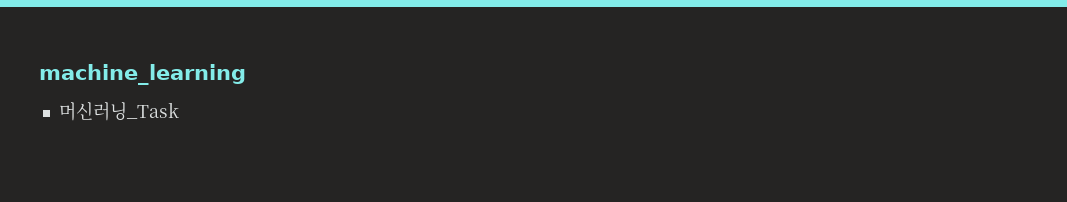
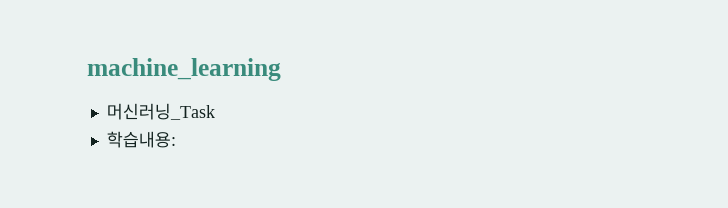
+ 학습내용:

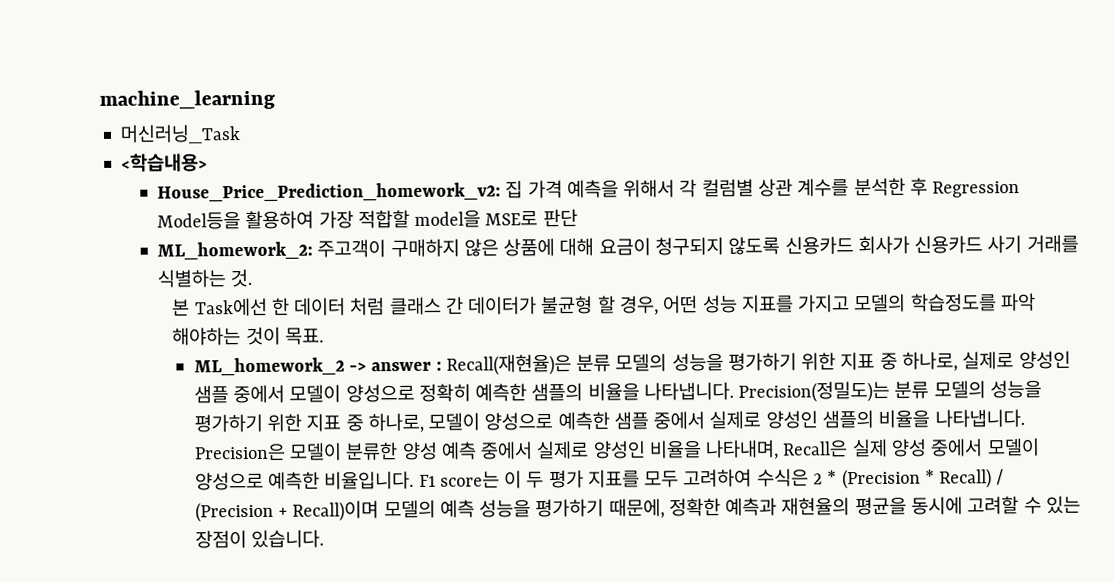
- 학습내용:
+ <학습내용>
+ House_Price_Prediction_homework_v2: 집 가격 예측을 위해서 각 컬럼별 상관 계수를 분석한 후 Regression Model등을 활용하여 가장 적합할 model을 MSE로 판단
+ ML_homework_2: 주고객이 구매하지 않은 상품에 대해 요금이 청구되지 않도록 신용카드 회사가 신용카드 사기 거래를 식별하는 것.
+ 본 Task에선 한 데이터 처럼 클래스 간 데이터가 불균형 할 경우, 어떤 성능 지표를 가지고 모델의 학습정도를 파악 해야하는 것이 목표.
+ ML_homework_2 -> answer : Recall(재현율)은 분류 모델의 성능을 평가하기 위한 지표 중 하나로, 실제로 양성인 샘플 중에서 모델이 양성으로 정확히 예측한 샘플의 비율을 나타냅니다. Precision(정밀도)는 분류 모델의 성능을 평가하기 위한 지표 중 하나로, 모델이 양성으로 예측한 샘플 중에서 실제로 양성인 샘플의 비율을 나타냅니다. Precision은 모델이 분류한 양성 예측 중에서 실제로 양성인 비율을 나타내며, Recall은 실제 양성 중에서 모델이 양성으로 예측한 비율입니다. F1 score는 이 두 평가 지표를 모두 고려하여 수식은 2 * (Precision * Recall) / (Precision + Recall)이며 모델의 예측 성능을 평가하기 때문에, 정확한 예측과 재현율의 평균을 동시에 고려할 수 있는 장점이 있습니다.

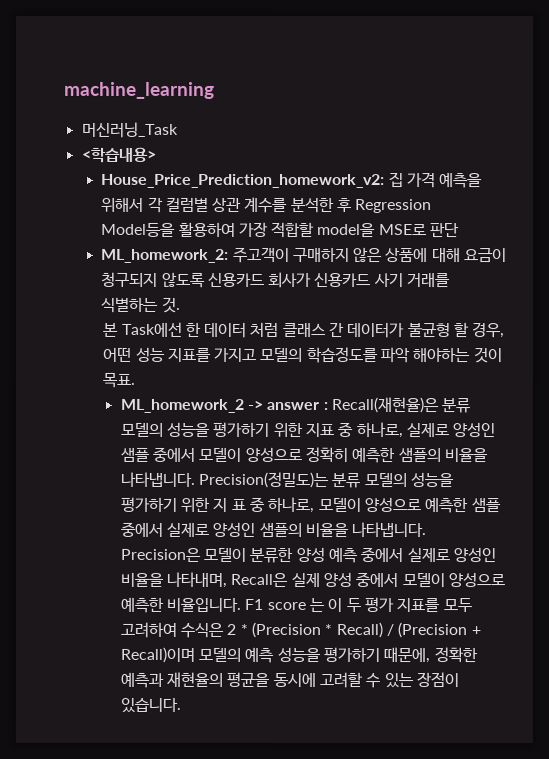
- Precision(정밀도)는 분류 모델의 성능을 평가하기 위한 지표 중 하나로, 모델이 양성으로 예측한 샘플 중에서 실제로 양성인 샘플의 비율을 나타냅니다.
+ Precision(정밀도)는 분류 모델의 성능을 평가하기 위한 지 표 중 하나로, 모델이 양성으로 예측한 샘플 중에서 실제로 양성인 샘플의 비율을 나타냅니다.
- F1 score는 이 두 평가 지표를 모두 고려하여 수식은 2 * (Precision * Recall) / (Precision + Recall)이며 모델의 예측 성능을 평가하기 때문에, 정확한 예측과 재현율의 평균을 동시에 고려할 수 있는 장점이 있습니다.
+ F1 score 는 이 두 평가 지표를 모두 고려하여 수식은 2 * (Precision * Recall) / (Precision + Recall)이며 모델의 예측 성능을 평가하기 때문에, 정확한 예측과 재현율의 평균을 동시에 고려할 수 있는 장점이 있습니다.

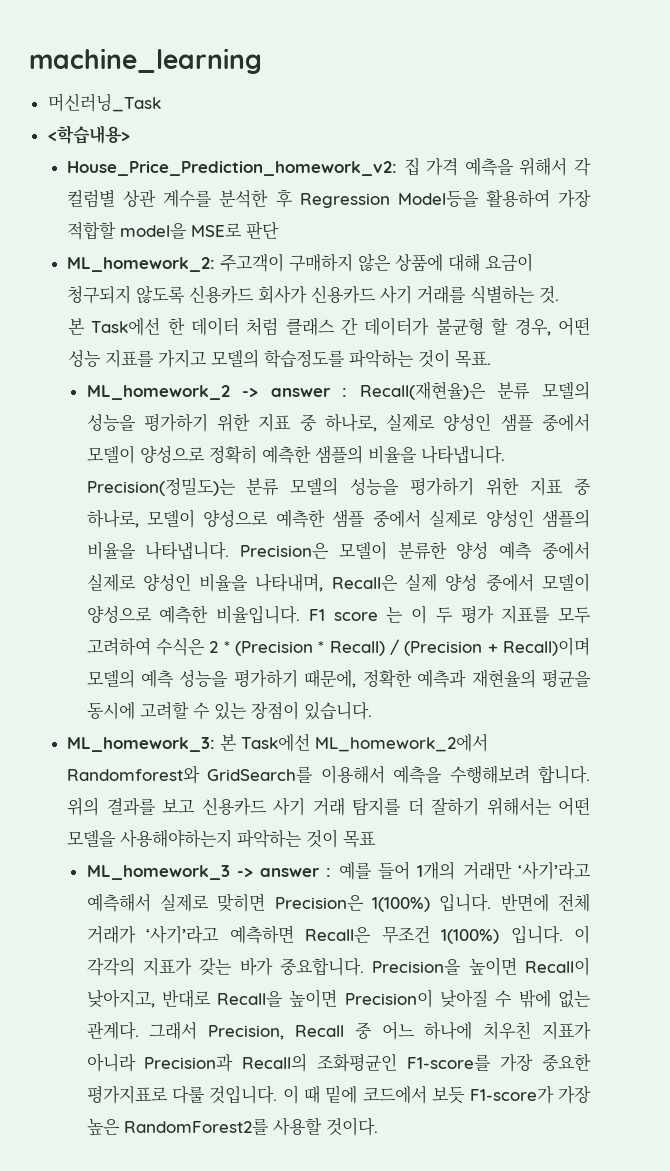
- 본 Task에선 한 데이터 처럼 클래스 간 데이터가 불균형 할 경우, 어떤 성능 지표를 가지고 모델의 학습정도를 파악 해야하는 것이 목표.
+ 본 Task에선 한 데이터 처럼 클래스 간 데이터가 불균형 할 경우, 어떤 성능 지표를 가지고 모델의 학습정도를 파악하는 것이 목표.
- Precision(정밀도)는 분류 모델의 성능을 평가하기 위한 지 표 중 하나로, 모델이 양성으로 예측한 샘플 중에서 실제로 양성인 샘플의 비율을 나타냅니다.
+ Precision(정밀도)는 분류 모델의 성능을 평가하기 위한 지표 중 하나로, 모델이 양성으로 예측한 샘플 중에서 실제로 양성인 샘플의 비율을 나타냅니다.
+ ML_homework_3: 본 Task에선 ML_homework_2에서 Randomforest와 GridSearch를 이용해서 예측을 수행해보려 합니다. 위의 결과를 보고 신용카드 사기 거래 탐지를 더 잘하기 위해서는 어떤 모델을 사용해야하는지 파악하는 것이 목표
+ ML_homework_3 -> answer : 예를 들어 1개의 거래만 ‘사기’라고 예측해서 실제로 맞히면 Precision은 1(100%) 입니다. 반면에 전체 거래가 ‘사기’라고 예측하면 Recall은 무조건 1(100%) 입니다. 이 각각의 지표가 갖는 바가 중요합니다. Precision을 높이면 Recall이 낮아지고, 반대로 Recall을 높이면 Precision이 낮아질 수 밖에 없는 관계다. 그래서 Precision, Recall 중 어느 하나에 치우친 지표가 아니라 Precision과 Recall의 조화평균인 F1-score를 가장 중요한 평가지표로 다룰 것입니다. 이 때 밑에 코드에서 보듯 F1-score가 가장 높은 RandomForest2를 사용할 것이다.

